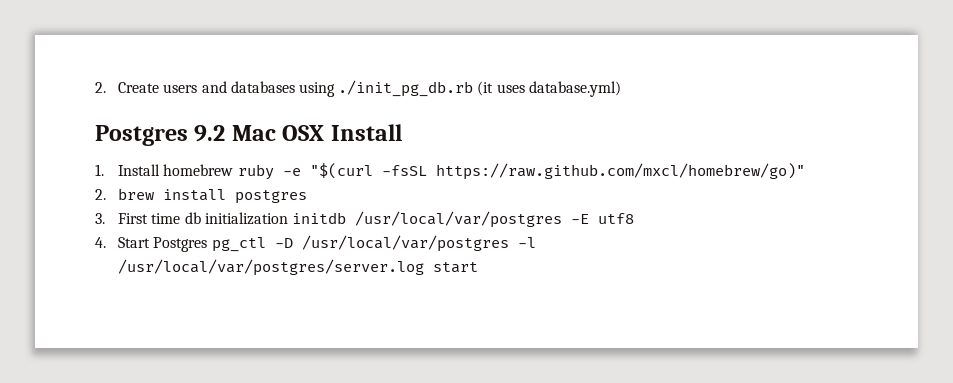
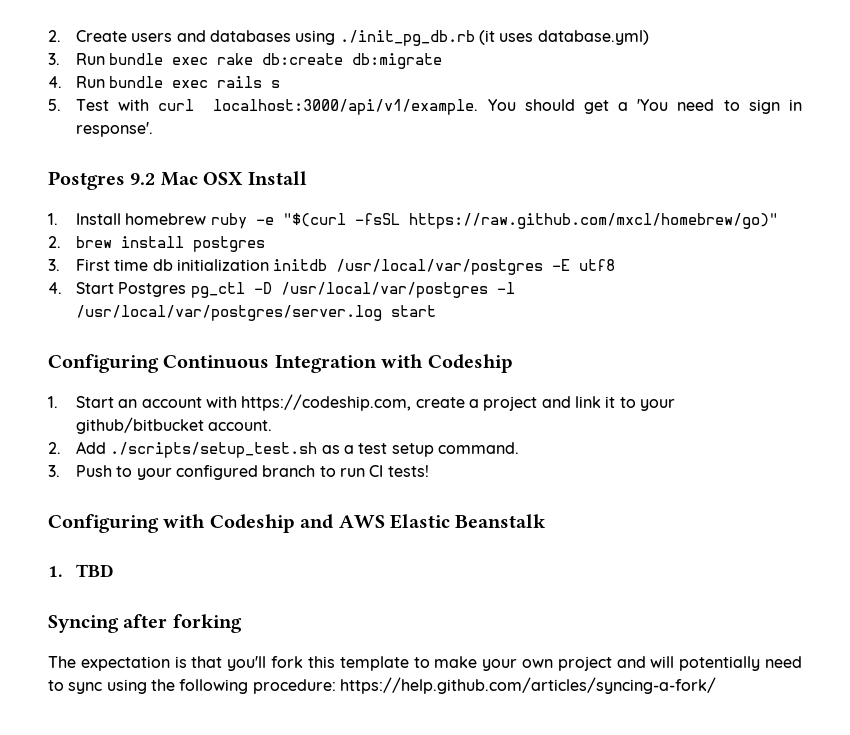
+ 3. Run bundle exec rake db:create db:migrate
+ 4. Run bundle exec rails s
+ 5. Test with curl localhost:3000/api/v1/example. You should get a 'You need to sign in response'.
+ Configuring Continuous Integration with Codeship
+ 1. Start an account with https://codeship.com, create a project and link it to your github/bitbucket account.
+ 2. Add ./scripts/setup_test.sh as a test setup command.
+ 3. Push to your configured branch to run CI tests!
+ Configuring with Codeship and AWS Elastic Beanstalk
+ 1. TBD
+ Syncing after forking
+ The expectation is that you'll fork this template to make your own project and will potentially need to sync using the following procedure: https://help.github.com/articles/syncing-a-fork/

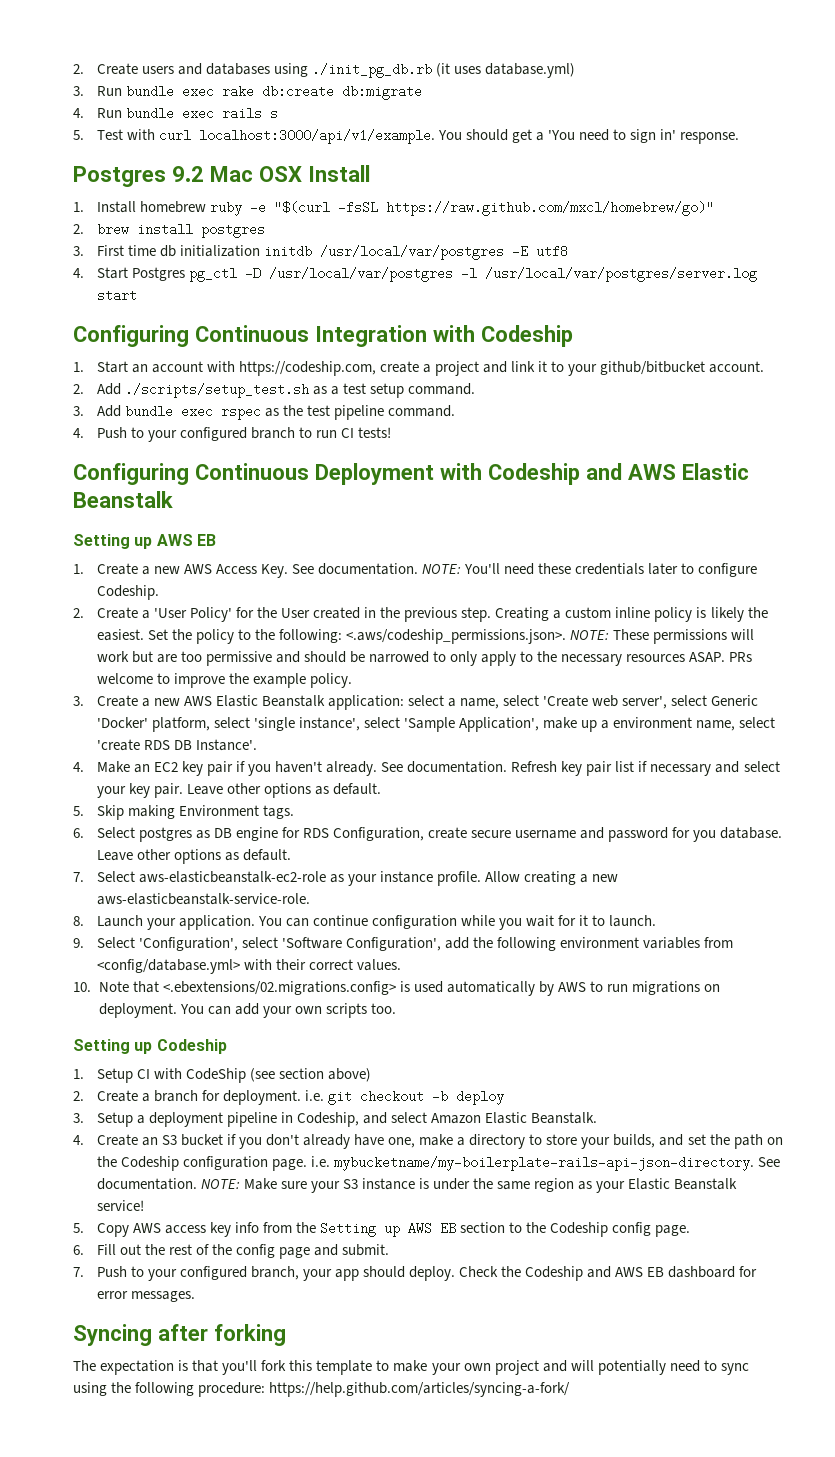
- You should get a 'You need to sign in response'.
+ You should get a 'You need to sign in' response.
- 3. Push to your configured branch to run CI tests!
+ 3. Add bundle exec rspec as the test pipeline command.
+ 4. Push to your configured branch to run CI tests!
- Configuring with Codeship and AWS Elastic Beanstalk
- 1. TBD
+ Configuring Continuous Deployment with Codeship and AWS Elastic Beanstalk
+ Setting up AWS EB
+ 1. Create a new AWS Access Key. See documentation. NOTE: You'll need these credentials later to configure Codeship.
+ 2. Create a 'User Policy' for the User created in the previous step. Creating a custom inline policy is likely the easiest. Set the policy to the following: <.aws/codeship_permissions.json>. NOTE: These permissions will work but are too permissive and should be narrowed to only apply to the necessary resources ASAP. PRs welcome to improve the example policy.
+ 3. Create a new AWS Elastic Beanstalk application: select a name, select 'Create web server', select Generic 'Docker' platform, select 'single instance', select 'Sample Application', make up a environment name, select 'create RDS DB Instance'.
+ 4. Make an EC2 key pair if you haven't already. See documentation. Refresh key pair list if necessary and select your key pair. Leave other options as default.
+ 5. Skip making Environment tags.
+ 6. Select postgres as DB engine for RDS Configuration, create secure username and password for you database. Leave other options as default.
+ 7. Select aws-elasticbeanstalk-ec2-role as your instance profile. Allow creating a new aws-elasticbeanstalk-service-role.
+ 8. Launch your application. You can continue configuration while you wait for it to launch.
+ 9. Select 'Configuration', select 'Software Configuration', add the following environment variables from <config/database.yml> with their correct values.
+ 10. Note that <.ebextensions/02.migrations.config> is used automatically by AWS to run migrations on deployment. You can add your own scripts too.
+ Setting up Codeship
+ 1. Setup CI with CodeShip (see section above)
+ 2. Create a branch for deployment. i.e. git checkout -b deploy
+ 3. Setup a deployment pipeline in Codeship, and select Amazon Elastic Beanstalk.
+ 4. Create an S3 bucket if you don't already have one, make a directory to store your builds, and set the path on the Codeship configuration page. i.e. mybucketname/my-boilerplate-rails-api-json-directory. See documentation. NOTE: Make sure your S3 instance is under the same region as your Elastic Beanstalk service!
+ 5. Copy AWS access key info from the Setting up AWS EB section to the Codeship config page.
+ 6. Fill out the rest of the config page and submit.
+ 7. Push to your configured branch, your app should deploy. Check the Codeship and AWS EB dashboard for error messages.

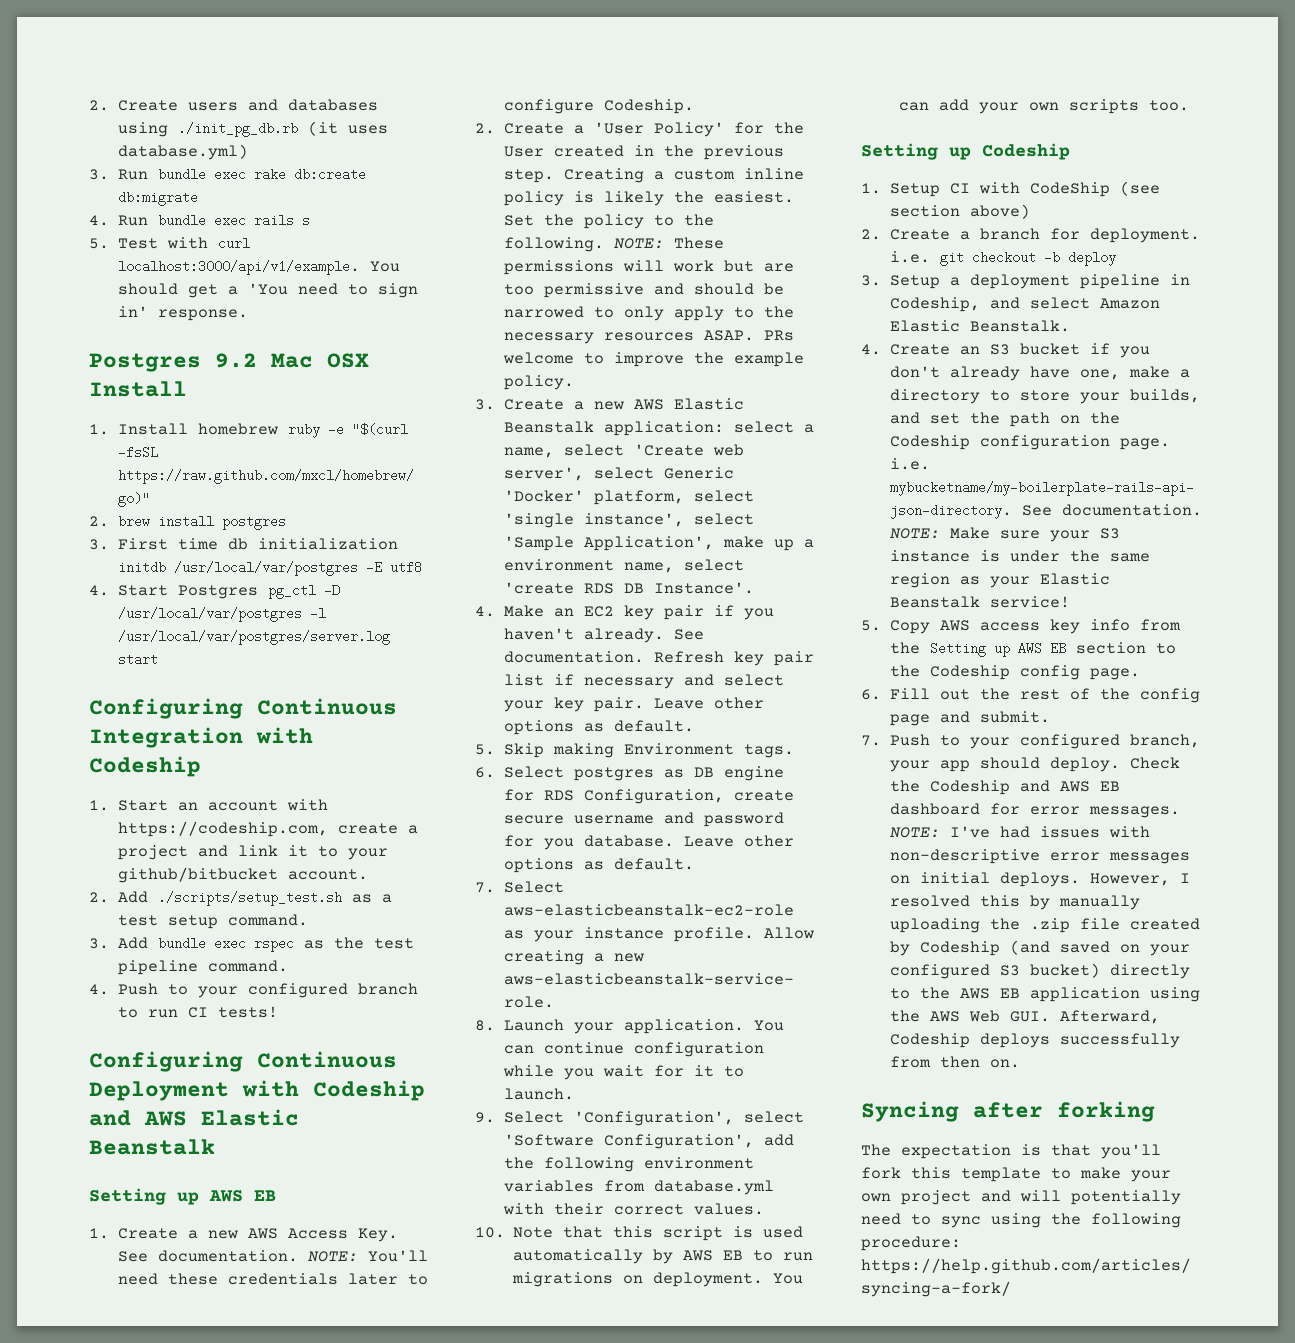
- Set the policy to the following: <.aws/codeship_permissions.json>. NOTE: These permissions will work but are too permissive and should be narrowed to only apply to the necessary resources ASAP.
+ Set the policy to the following. NOTE: These permissions will work but are too permissive and should be narrowed to only apply to the necessary resources ASAP.
- 9. Select 'Configuration', select 'Software Configuration', add the following environment variables from <config/database.yml> with their correct values.
+ 9. Select 'Configuration', select 'Software Configuration', add the following environment variables from database.yml with their correct values.
- 10. Note that <.ebextensions/02.migrations.config> is used automatically by AWS to run migrations on deployment.
+ 10. Note that this script is used automatically by AWS EB to run migrations on deployment.
+ NOTE: I've had issues with non-descriptive error messages on initial deploys. However, I resolved this by manually uploading the .zip file created by Codeship (and saved on your configured S3 bucket) directly to the AWS EB application using the AWS Web GUI. Afterward, Codeship deploys successfully from then on.

